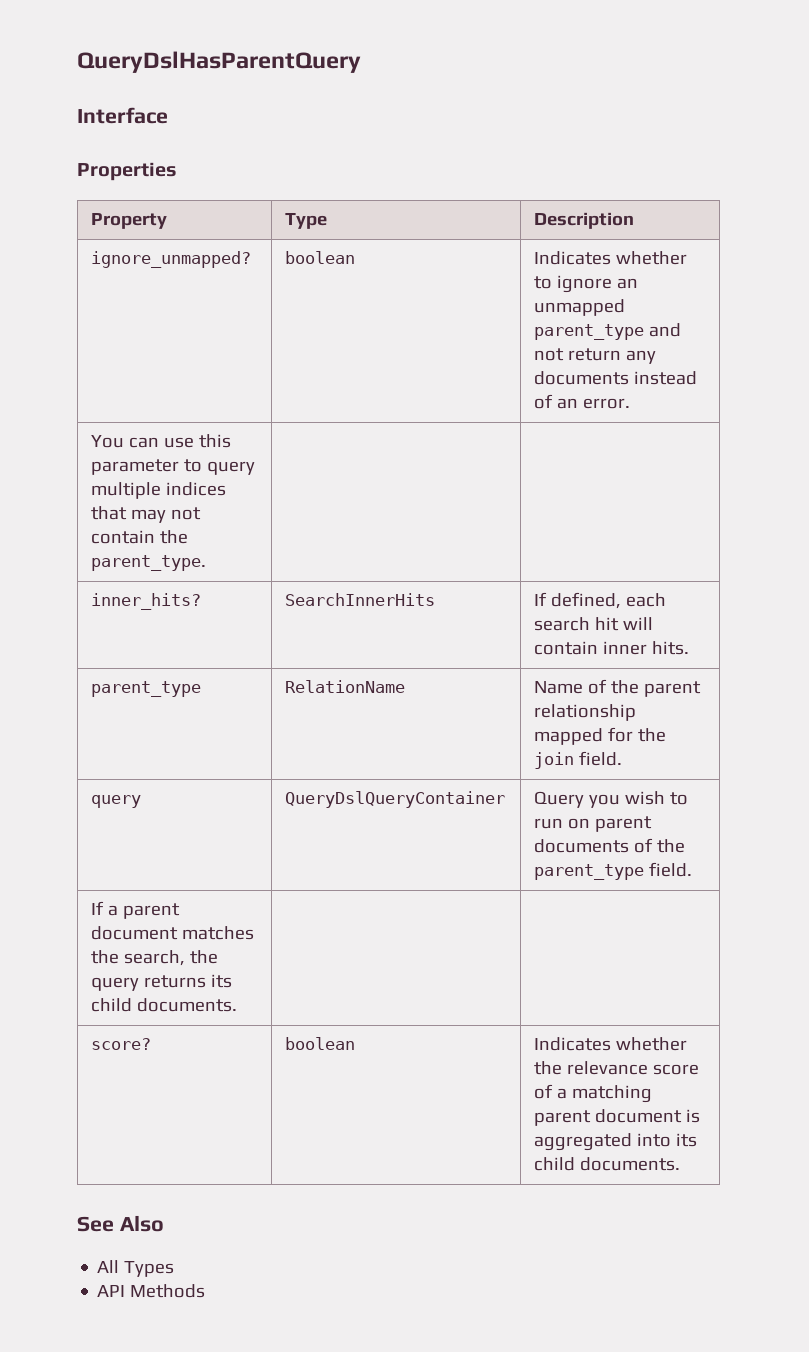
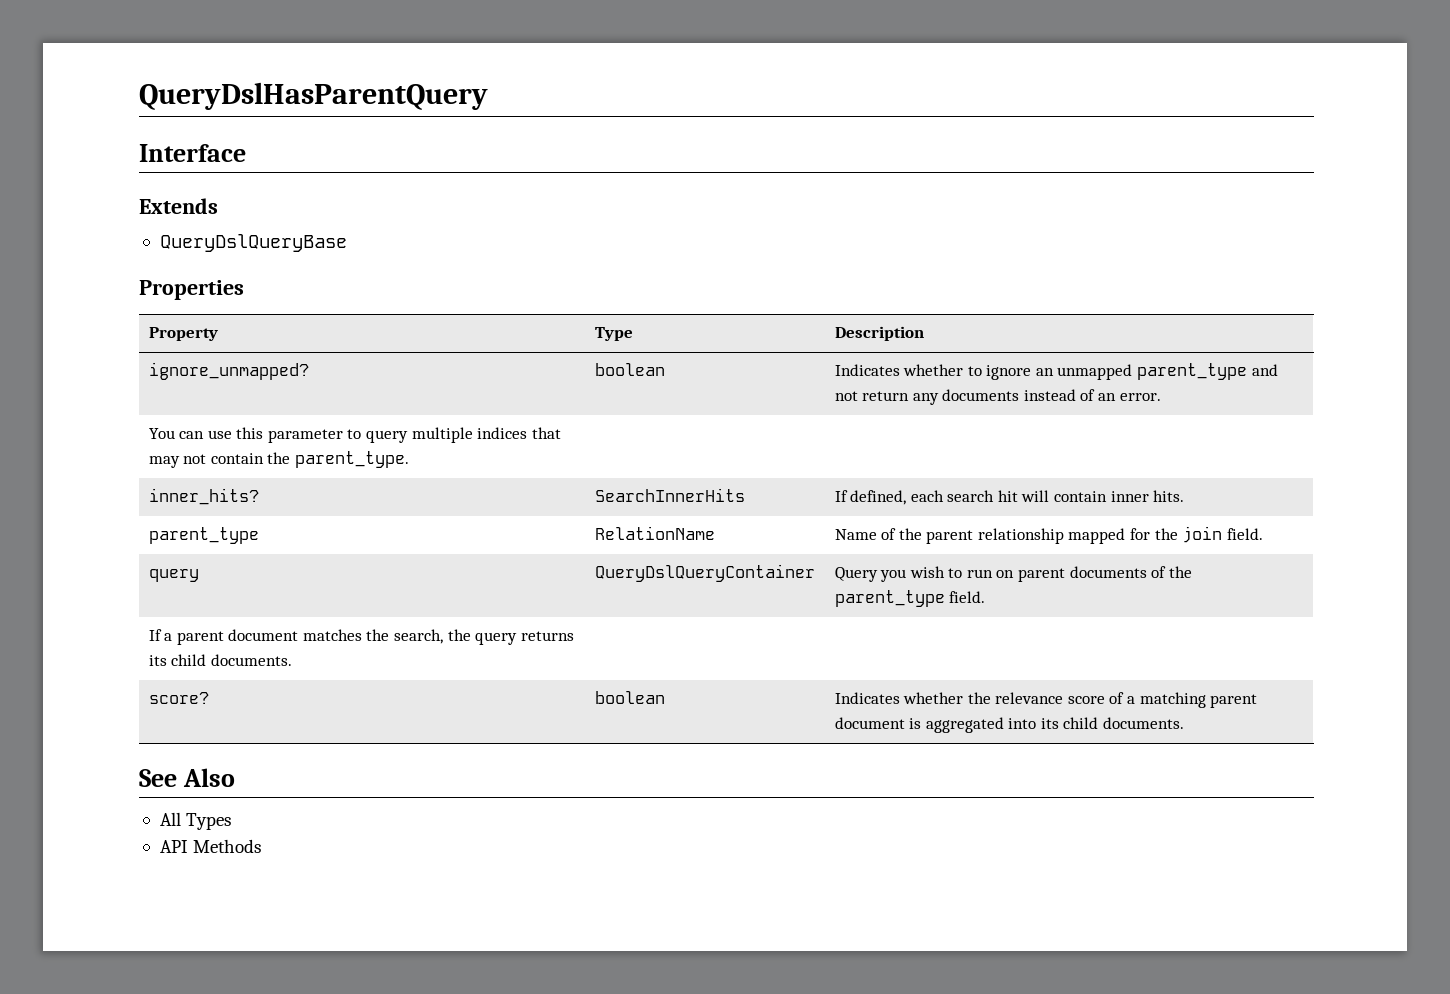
+ Extends
+ QueryDslQueryBase

